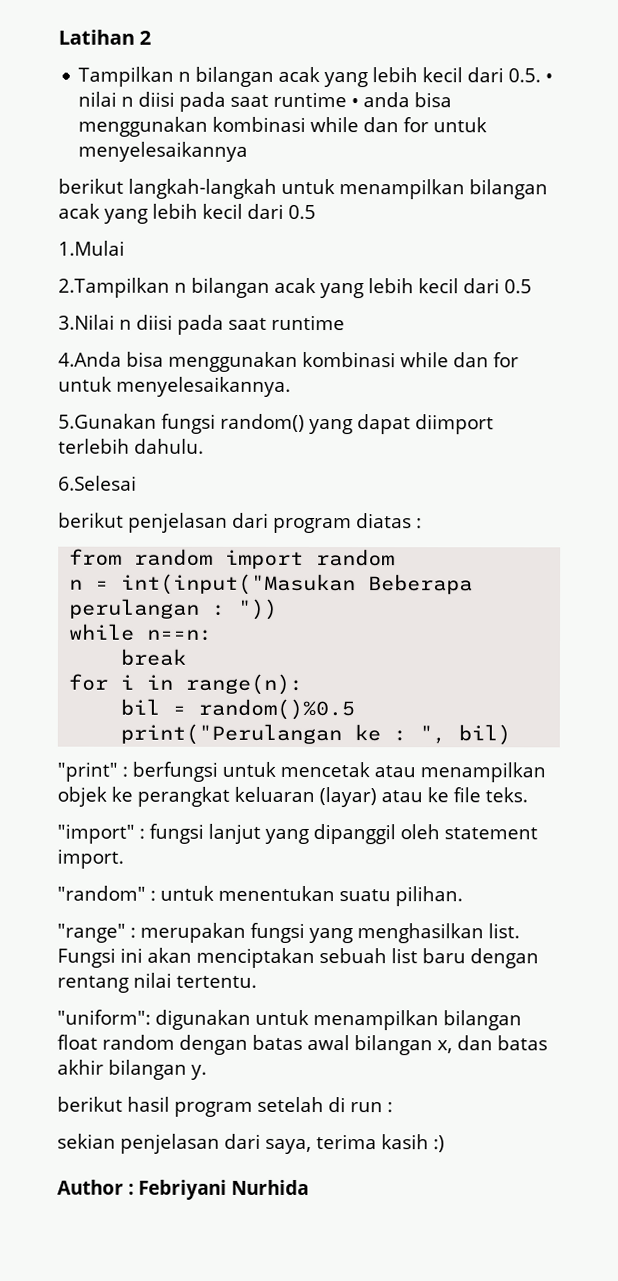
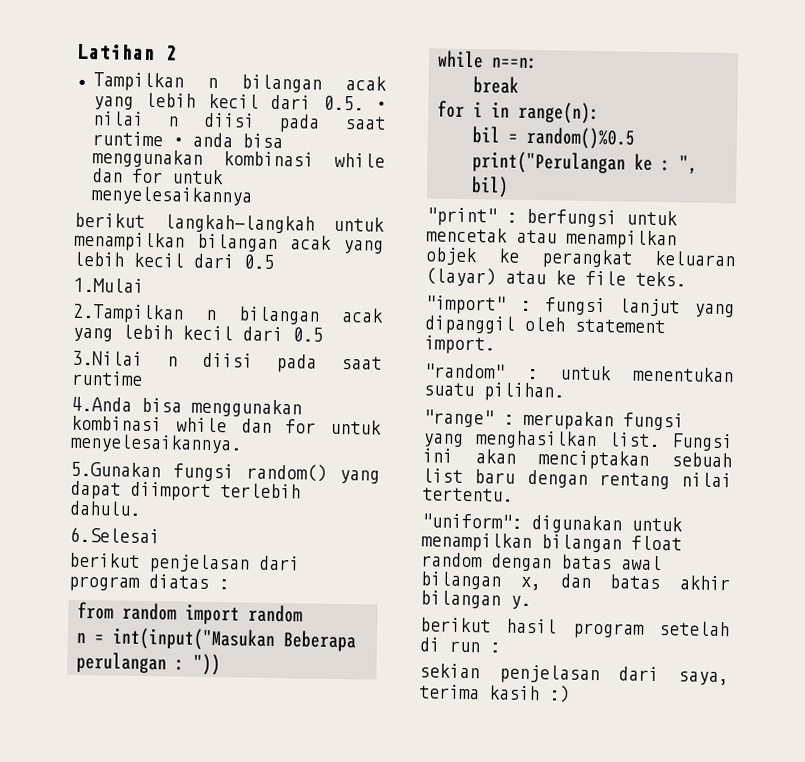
- Author : Febriyani Nurhida

